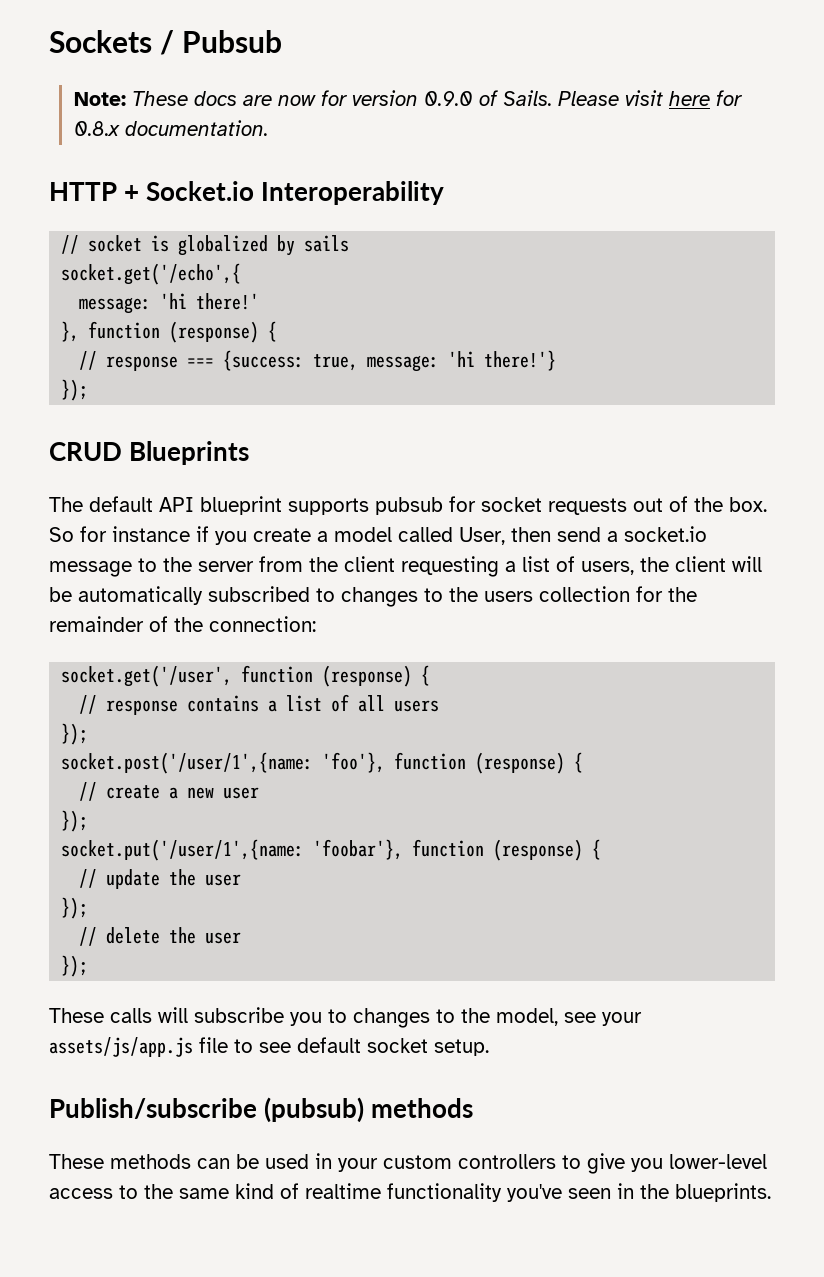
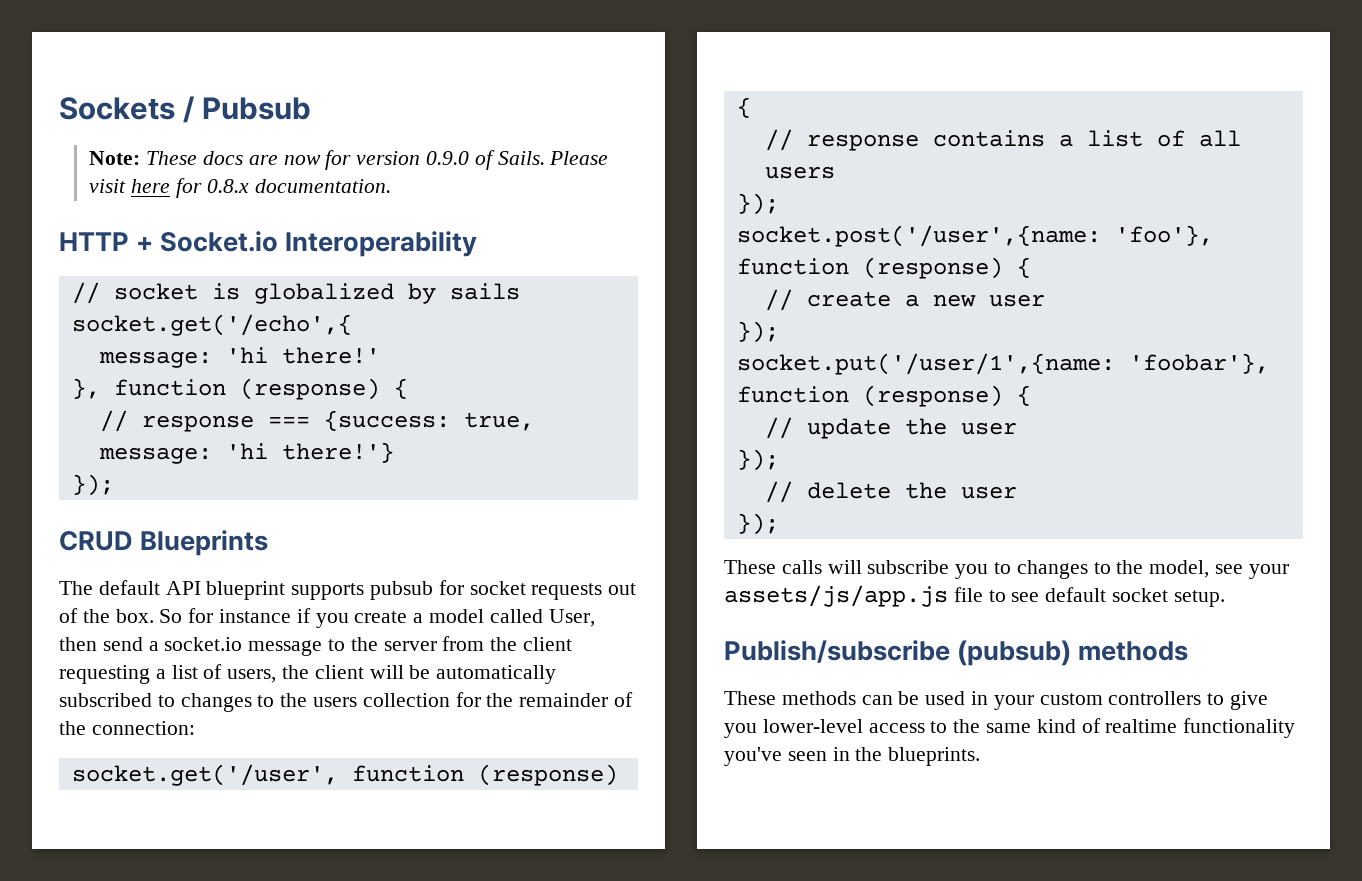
- socket.post('/user/1',{name: 'foo'}, function (response) {
+ socket.post('/user',{name: 'foo'}, function (response) {

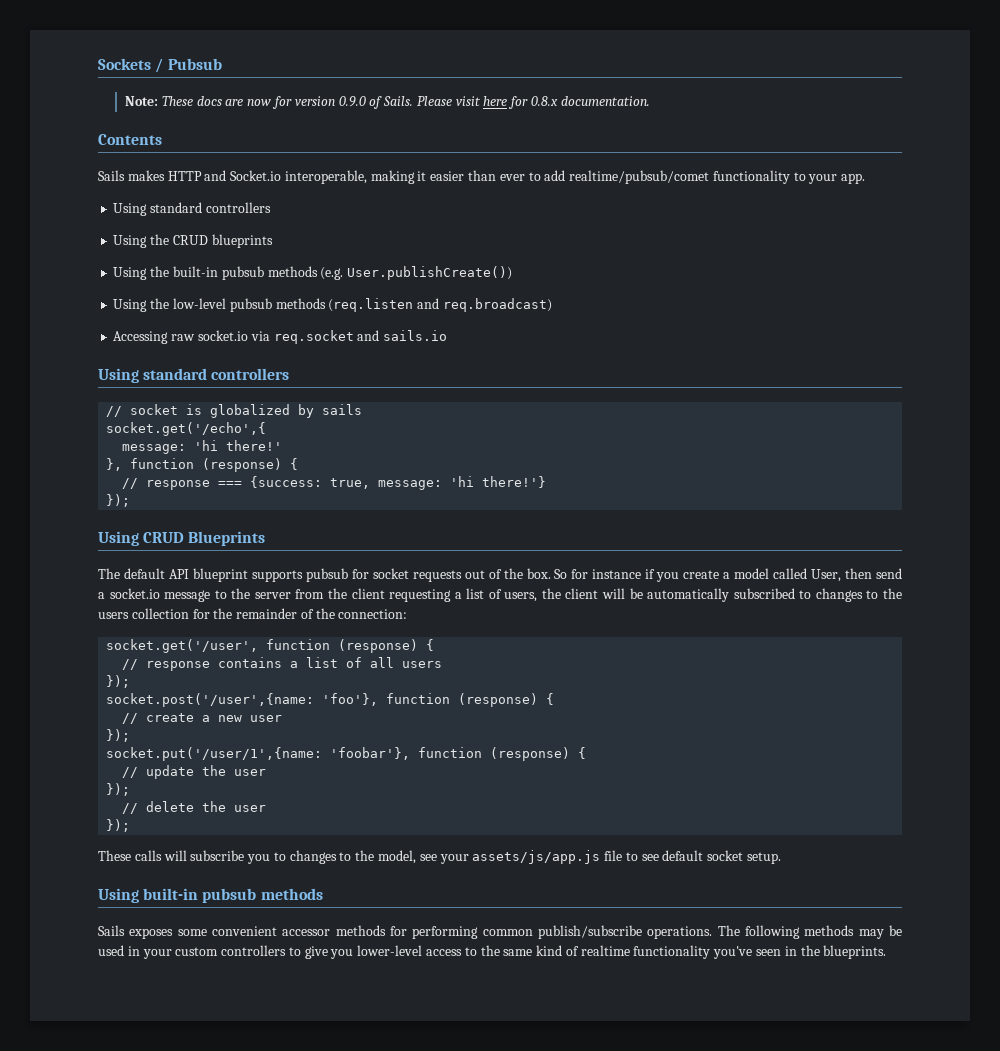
- HTTP + Socket.io Interoperability
+ Contents
+ Sails makes HTTP and Socket.io interoperable, making it easier than ever to add realtime/pubsub/comet functionality to your app.
+ Using standard controllers
+ Using the CRUD blueprints
+ Using the built-in pubsub methods (e.g. User.publishCreate())
+ Using the low-level pubsub methods (req.listen and req.broadcast)
+ Accessing raw socket.io via req.socket and sails.io
+ Using standard controllers
- CRUD Blueprints
+ Using CRUD Blueprints
- Publish/subscribe (pubsub) methods
- These methods can be used in your custom controllers to give you lower-level access to the same kind of realtime functionality you've seen in the blueprints.
+ Using built-in pubsub methods
+ Sails exposes some convenient accessor methods for performing common publish/subscribe operations. The following methods may be used in your custom controllers to give you lower-level access to the same kind of realtime functionality you've seen in the blueprints.

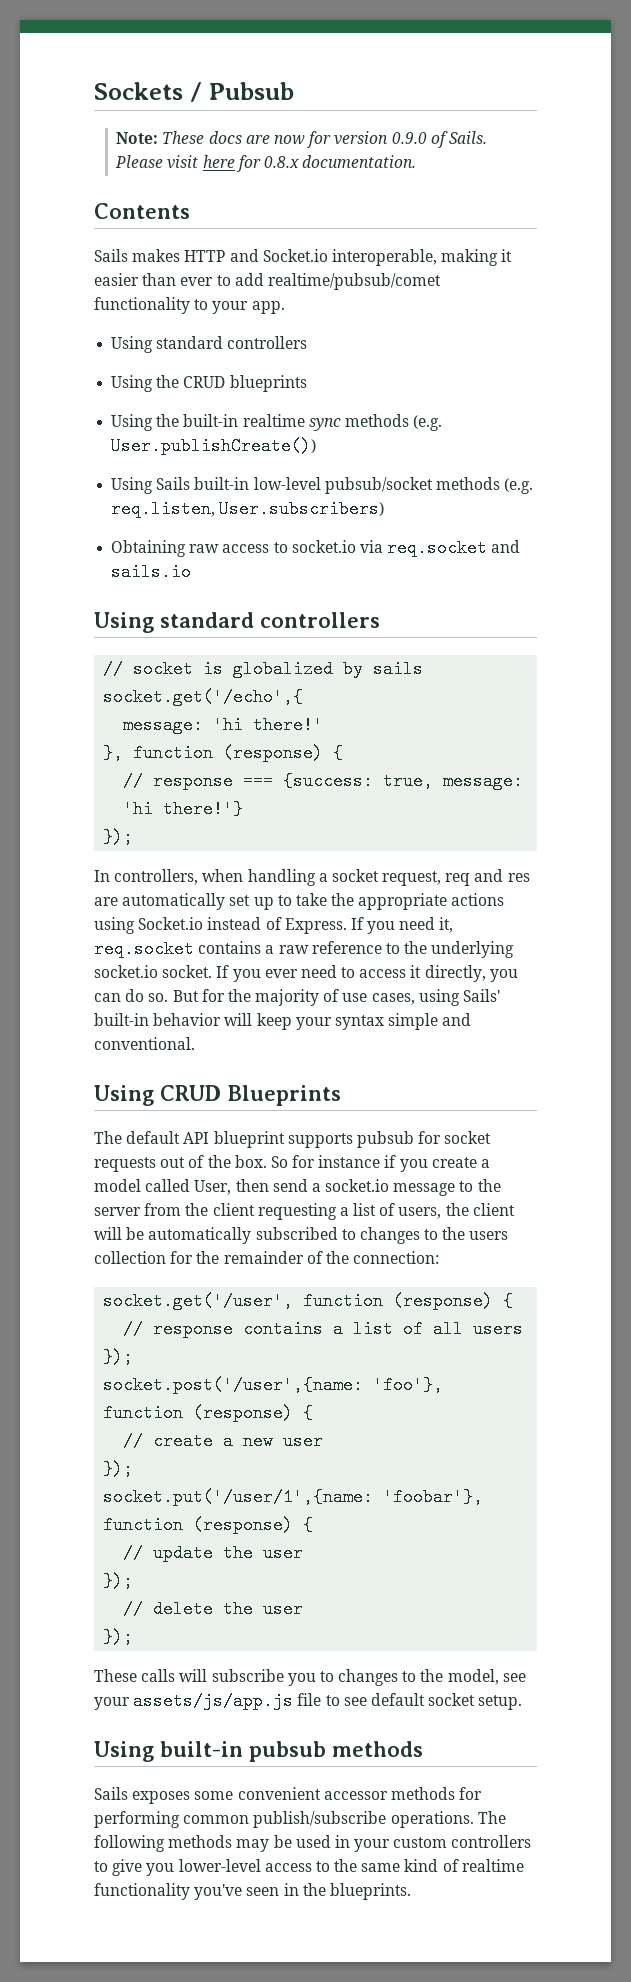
- Using the built-in pubsub methods (e.g. User.publishCreate())
+ Using the built-in realtime sync methods (e.g. User.publishCreate())
- Using the low-level pubsub methods (req.listen and req.broadcast)
- Accessing raw socket.io via req.socket and sails.io
+ Using Sails built-in low-level pubsub/socket methods (e.g. req.listen, User.subscribers)
+ Obtaining raw access to socket.io via req.socket and sails.io
+ In controllers, when handling a socket request, req and res are automatically set up to take the appropriate actions using Socket.io instead of Express. If you need it, req.socket contains a raw reference to the underlying socket.io socket. If you ever need to access it directly, you can do so. But for the majority of use cases, using Sails' built-in behavior will keep your syntax simple and conventional.

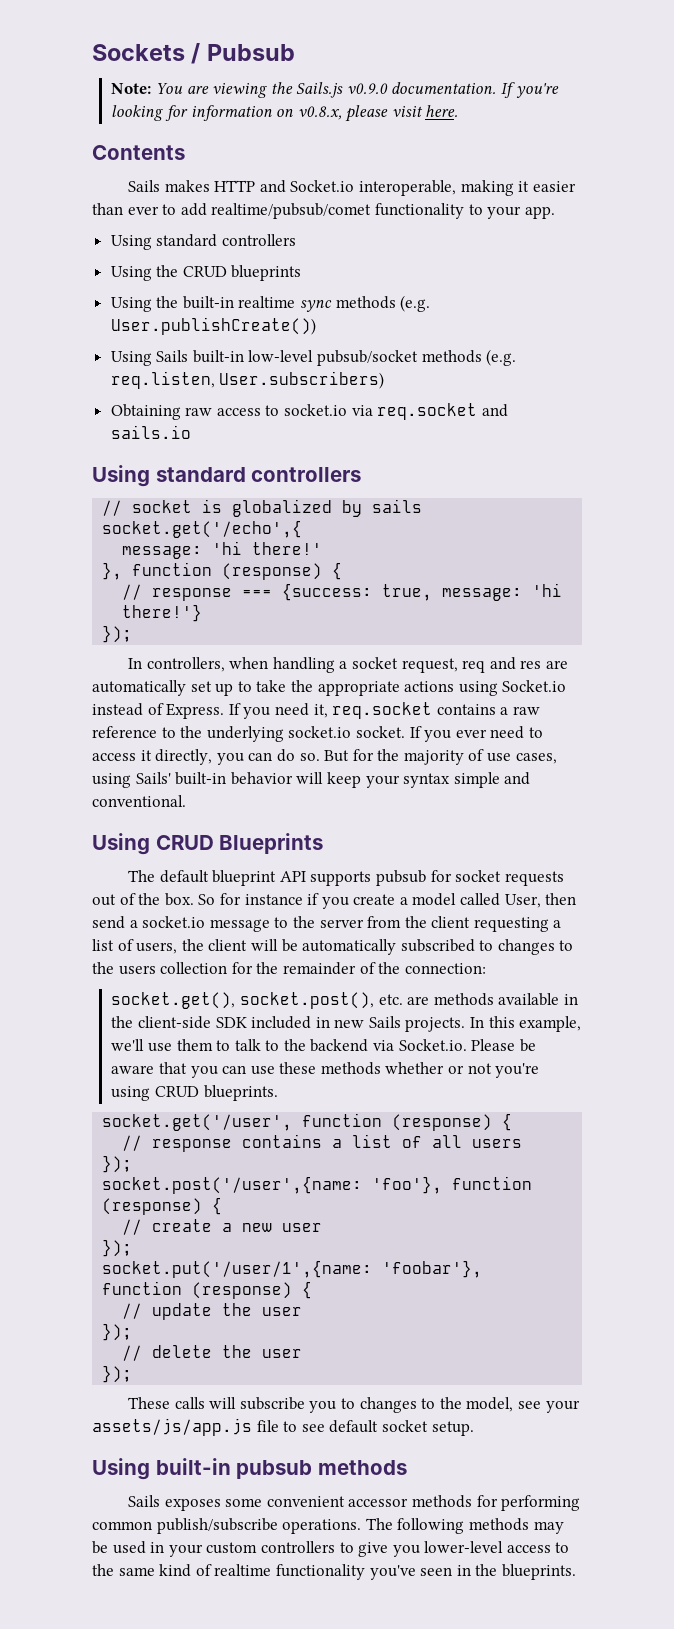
- Note: These docs are now for version 0.9.0 of Sails. Please visit here for 0.8.x documentation.
+ Note: You are viewing the Sails.js v0.9.0 documentation. If you're looking for information on v0.8.x, please visit here.
- The default API blueprint supports pubsub for socket requests out of the box.
+ The default blueprint API supports pubsub for socket requests out of the box.
+ socket.get(), socket.post(), etc. are methods available in the client-side SDK included in new Sails projects. In this example, we'll use them to talk to the backend via Socket.io. Please be aware that you can use these methods whether or not you're using CRUD blueprints.

